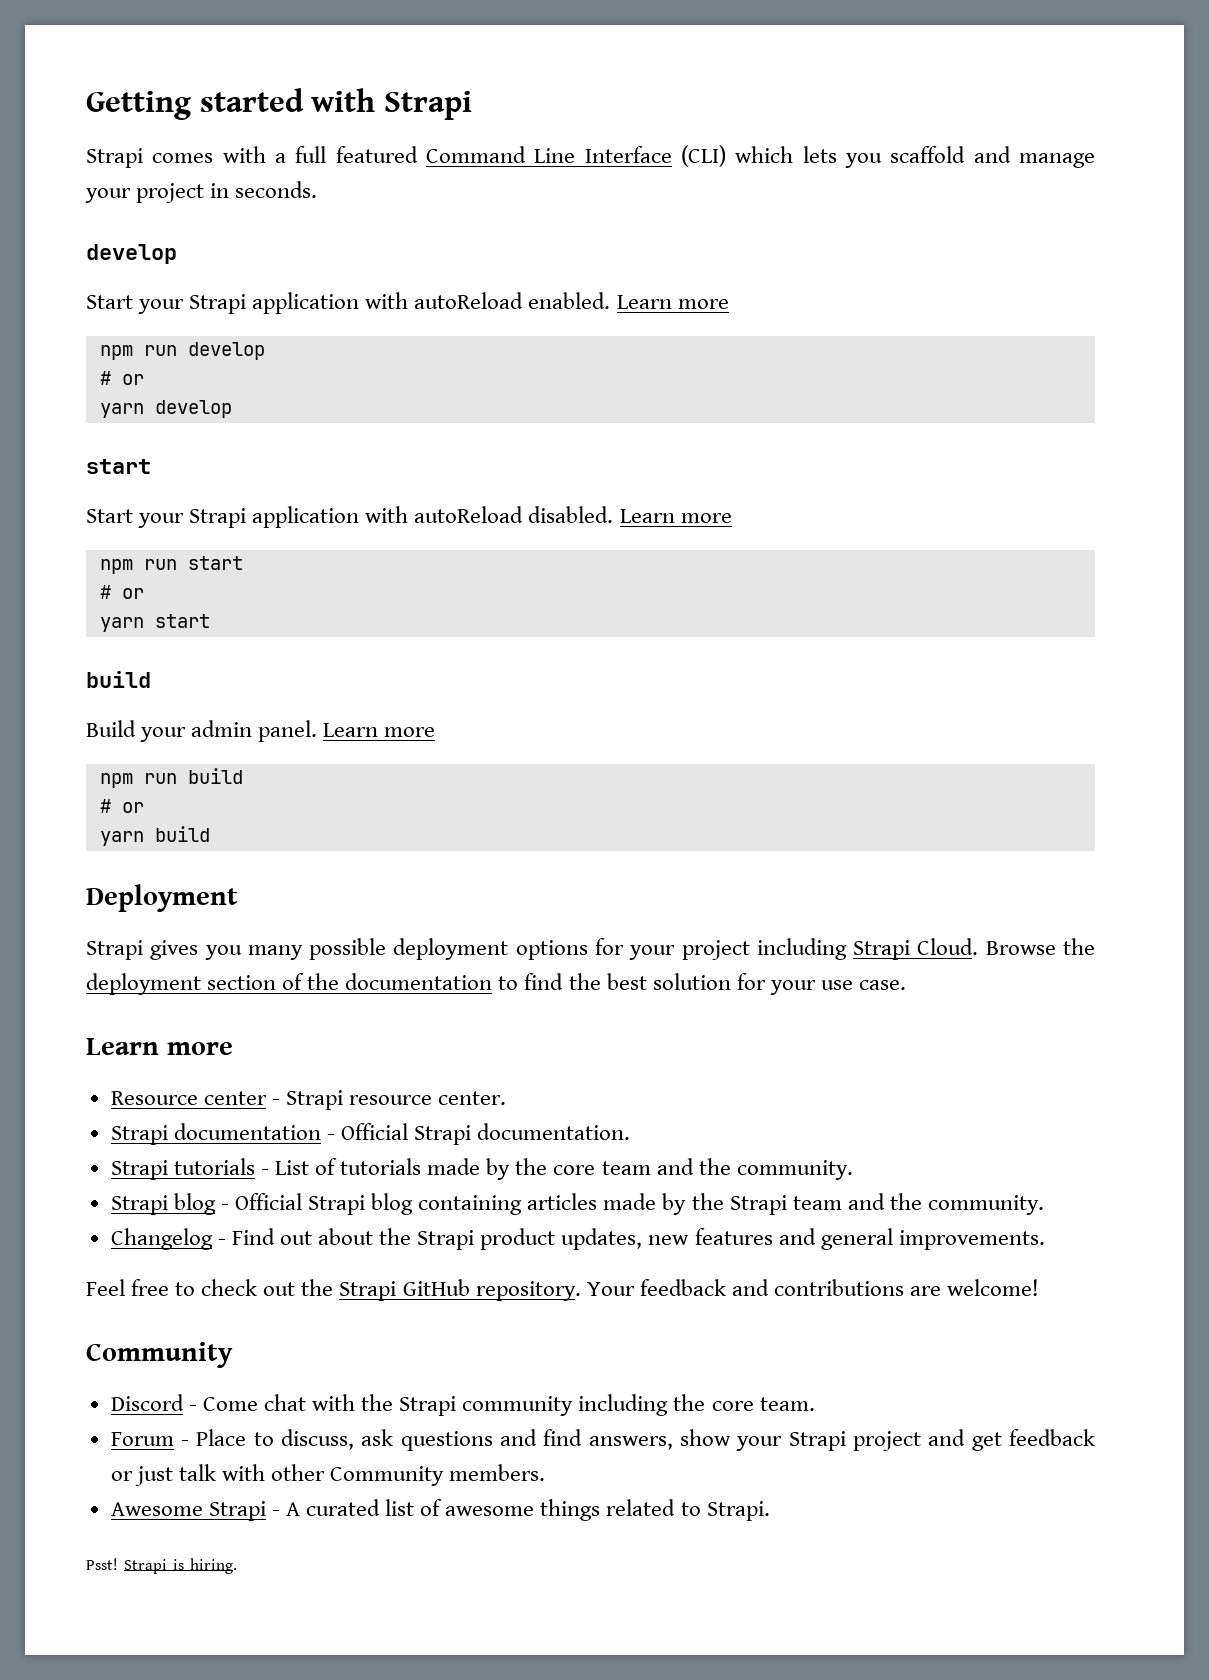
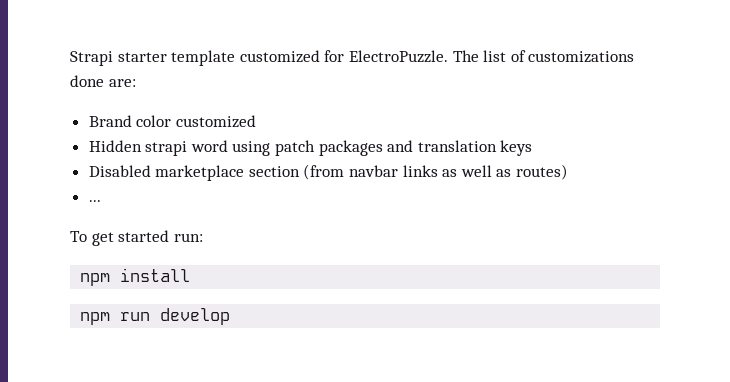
- Getting started with Strapi
- Strapi comes with a full featured Command Line Interface (CLI) which lets you scaffold and manage your project in seconds.
- develop
- Start your Strapi application with autoReload enabled. Learn more
+ Strapi starter template customized for ElectroPuzzle. The list of customizations done are:
+ Brand color customized
+ Hidden strapi word using patch packages and translation keys
+ Disabled marketplace section (from navbar links as well as routes)
+ ...
+ To get started run:
+ npm install
  npm run develop
- # or
- yarn develop
- start
- Start your Strapi application with autoReload disabled. Learn more
- npm run start
- # or
- yarn start
- build
- Build your admin panel. Learn more
- npm run build
- # or
- yarn build
- Deployment
- Strapi gives you many possible deployment options for your project including Strapi Cloud. Browse the deployment section of the documentation to find the best solution for your use case.
- Learn more
- Resource center - Strapi resource center.
- Strapi documentation - Official Strapi documentation.
- Strapi tutorials - List of tutorials made by the core team and the community.
- Strapi blog - Official Strapi blog containing articles made by the Strapi team and the community.
- Changelog - Find out about the Strapi product updates, new features and general improvements.
- Feel free to check out the Strapi GitHub repository. Your feedback and contributions are welcome!
- Community
- Discord - Come chat with the Strapi community including the core team.
- Forum - Place to discuss, ask questions and find answers, show your Strapi project and get feedback or just talk with other Community members.
- Awesome Strapi - A curated list of awesome things related to Strapi.
- Psst! Strapi is hiring.

